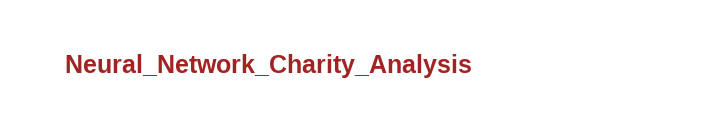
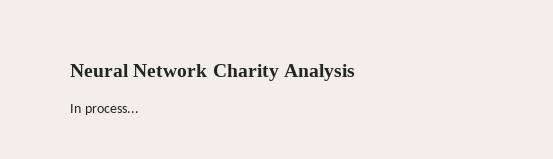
- Neural_Network_Charity_Analysis
+ Neural Network Charity Analysis
+ In process...

